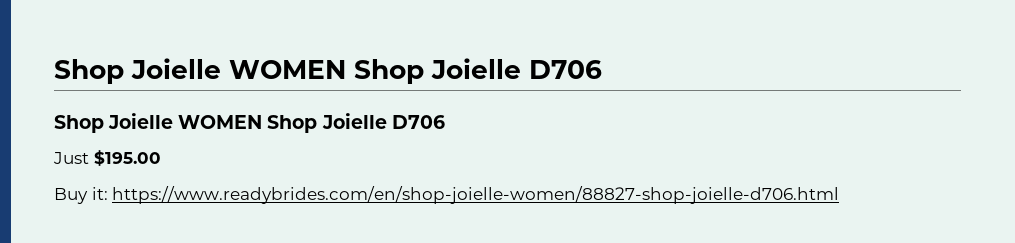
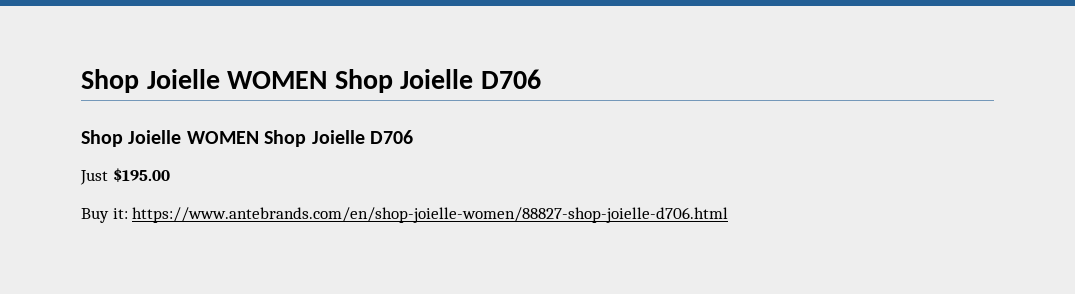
- Buy it: https://www.readybrides.com/en/shop-joielle-women/88827-shop-joielle-d706.html
+ Buy it: https://www.antebrands.com/en/shop-joielle-women/88827-shop-joielle-d706.html

